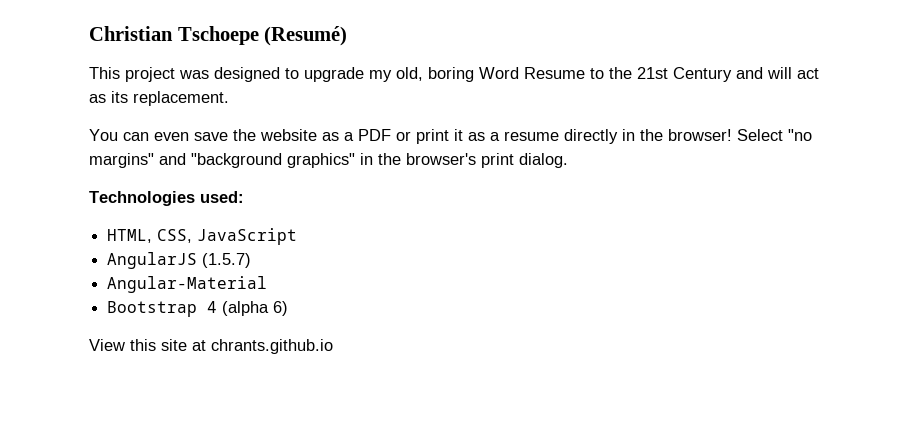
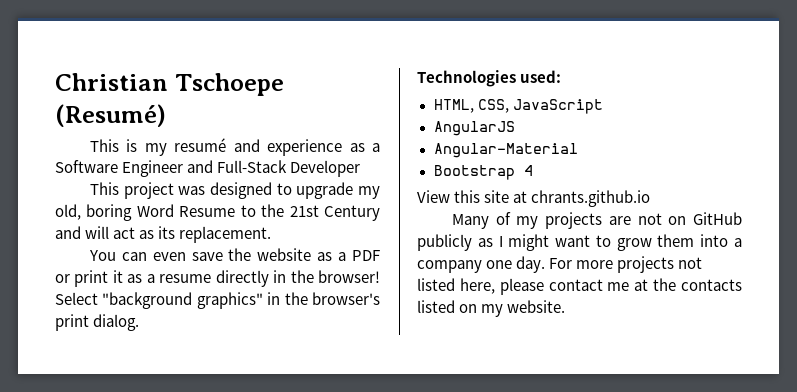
+ This is my resumé and experience as a Software Engineer and Full-Stack Developer
- Select "no margins" and "background graphics" in the browser's print dialog.
+ Select "background graphics" in the browser's print dialog.
- AngularJS (1.5.7)
+ AngularJS
- Bootstrap 4 (alpha 6)
+ Bootstrap 4
+ Many of my projects are not on GitHub publicly as I might want to grow them into a company one day. For more projects not listed here, please contact me at the contacts listed on my website.

